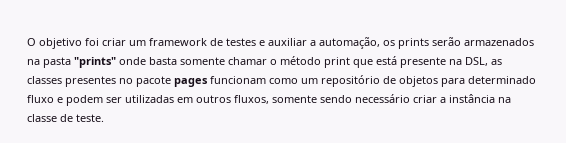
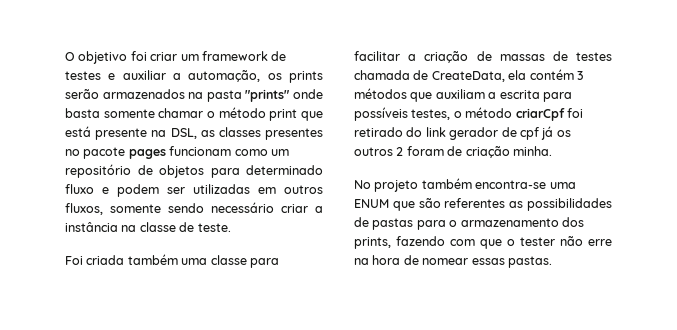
+ Foi criada também uma classe para facilitar a criação de massas de testes chamada de CreateData, ela contém 3 métodos que auxiliam a escrita para possíveis testes, o método criarCpf foi retirado do link gerador de cpf já os outros 2 foram de criação minha.
+ No projeto também encontra-se uma ENUM que são referentes as possibilidades de pastas para o armazenamento dos prints, fazendo com que o tester não erre na hora de nomear essas pastas.

